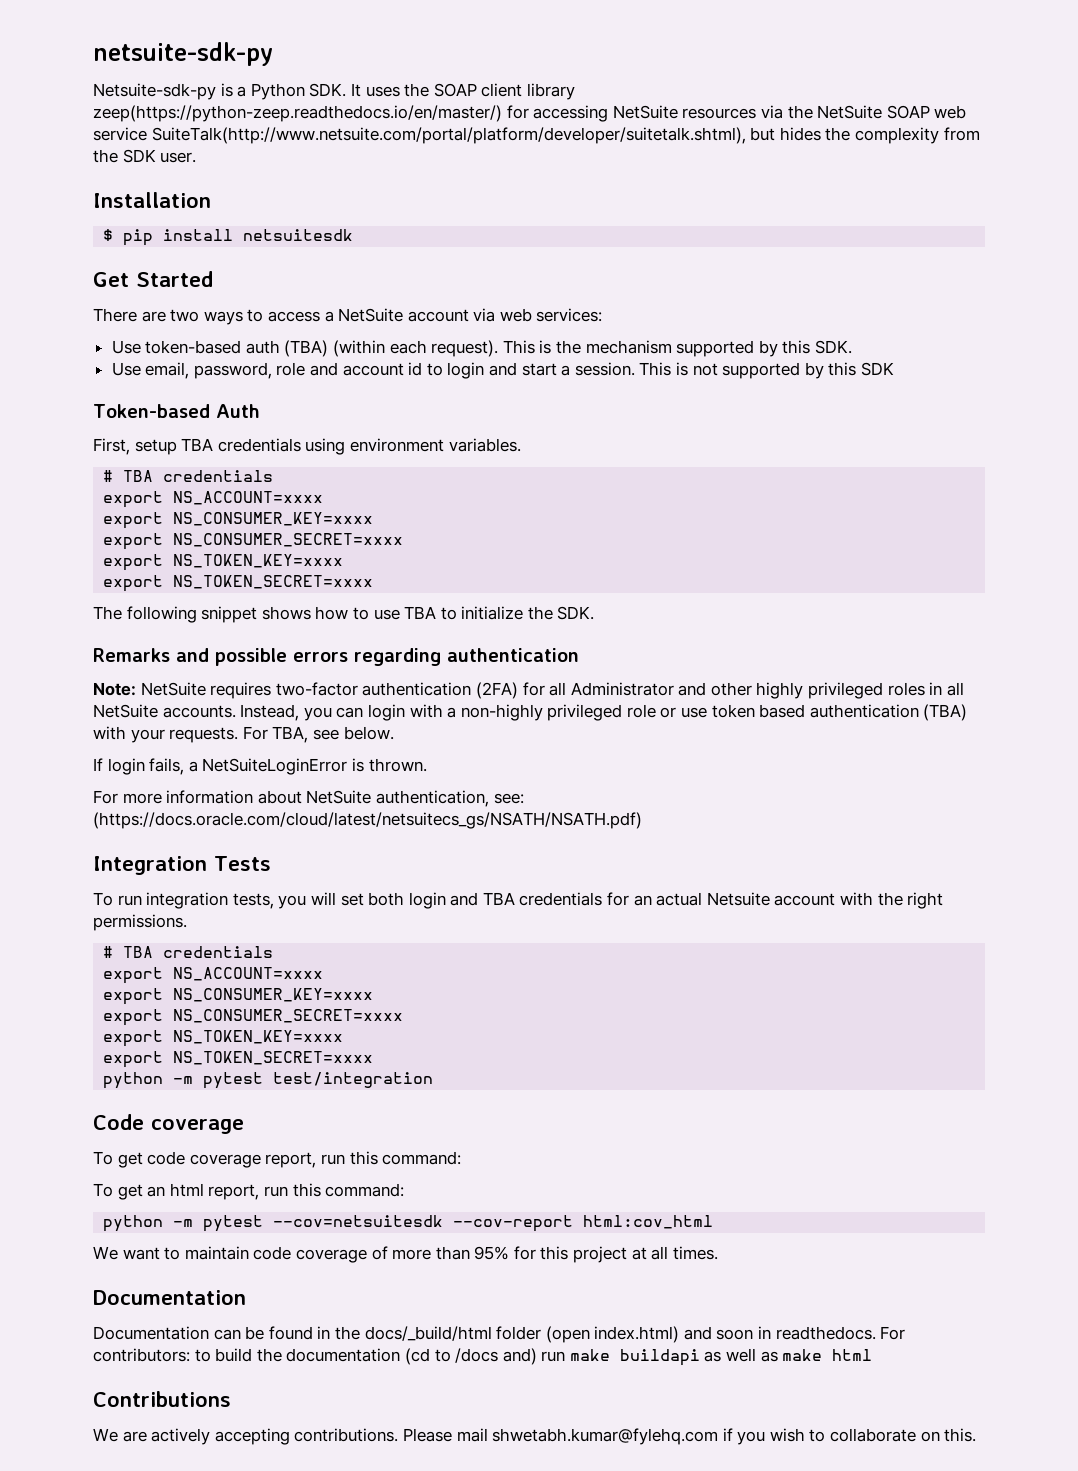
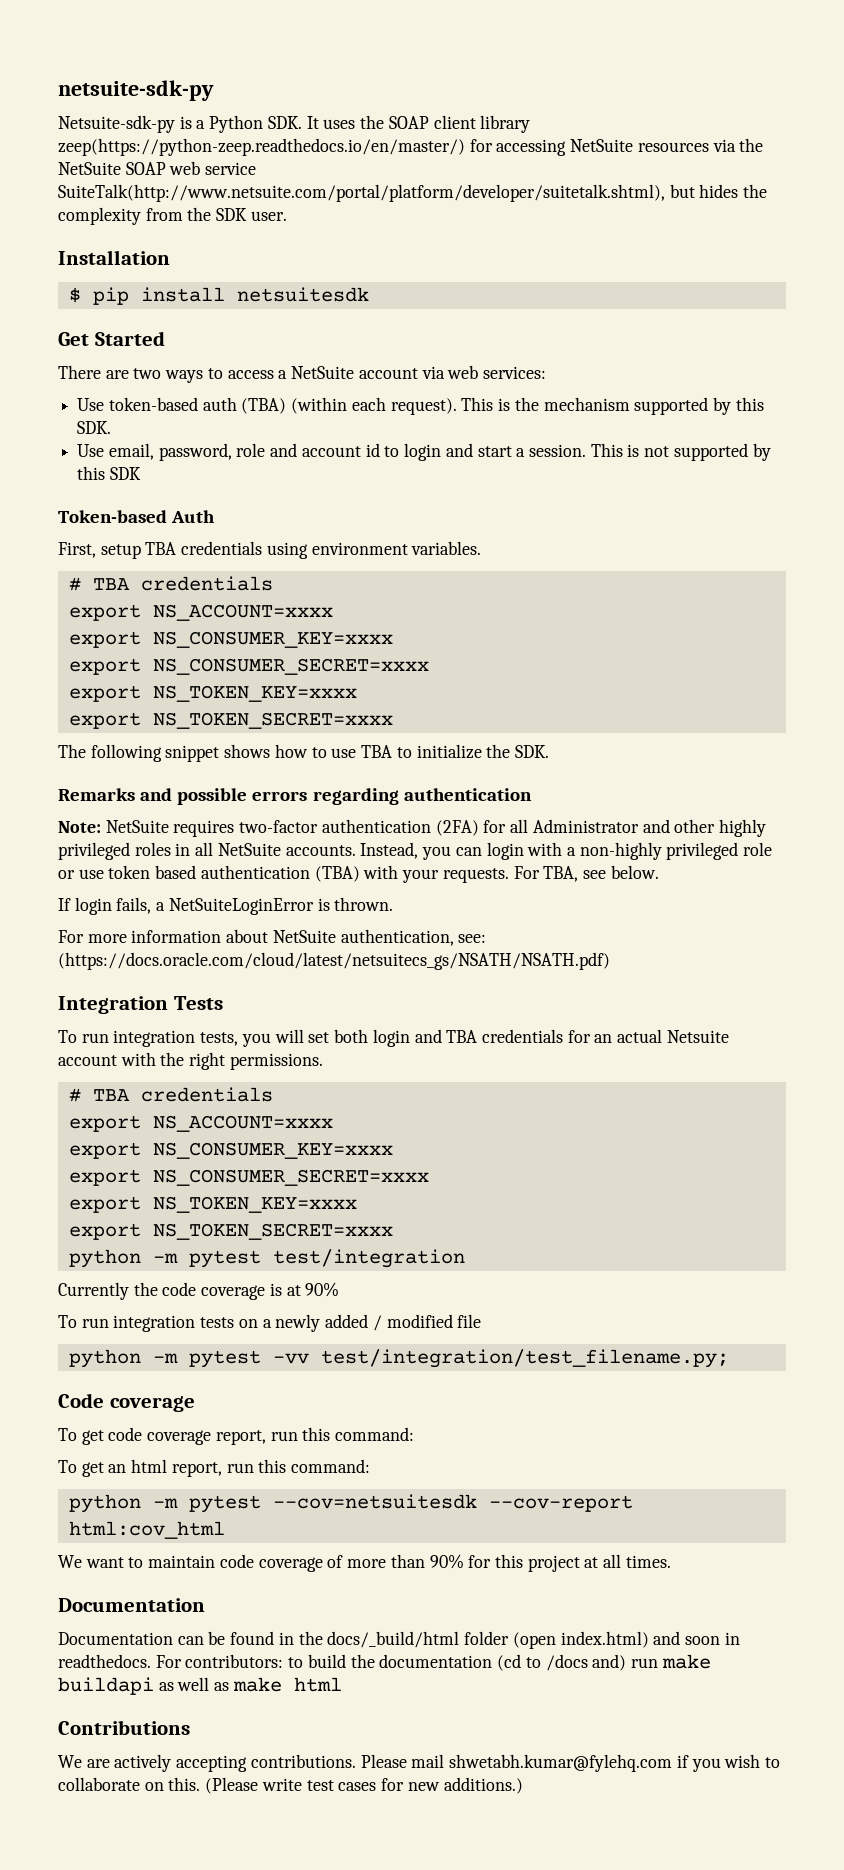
+ Currently the code coverage is at 90%
+ To run integration tests on a newly added / modified file
+ python -m pytest -vv test/integration/test_filename.py;
- We want to maintain code coverage of more than 95% for this project at all times.
+ We want to maintain code coverage of more than 90% for this project at all times.
+ (Please write test cases for new additions.)

